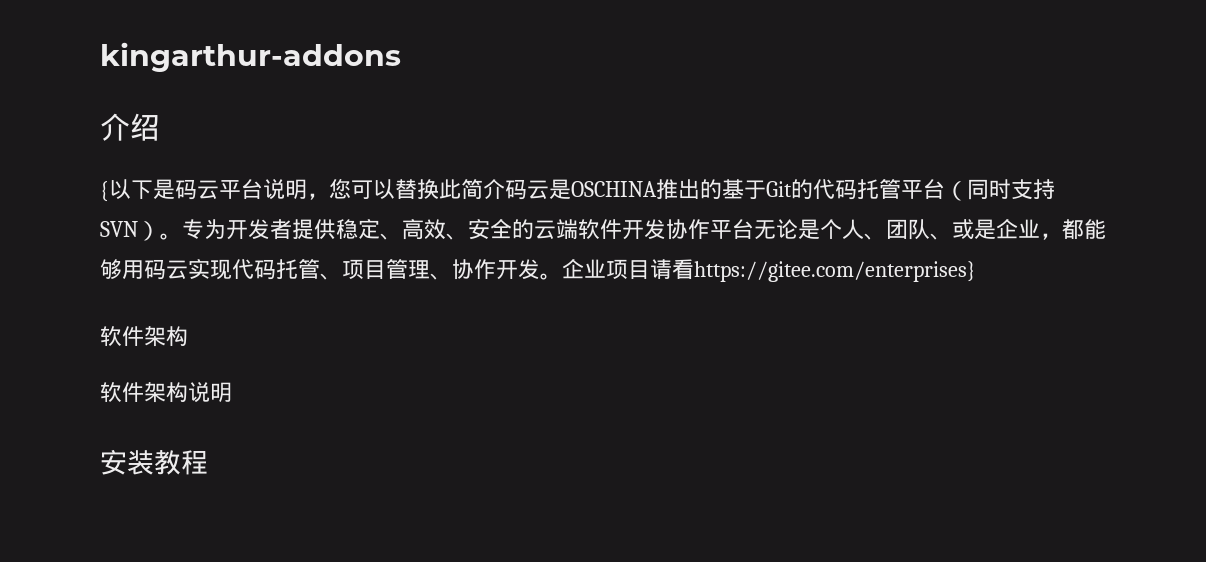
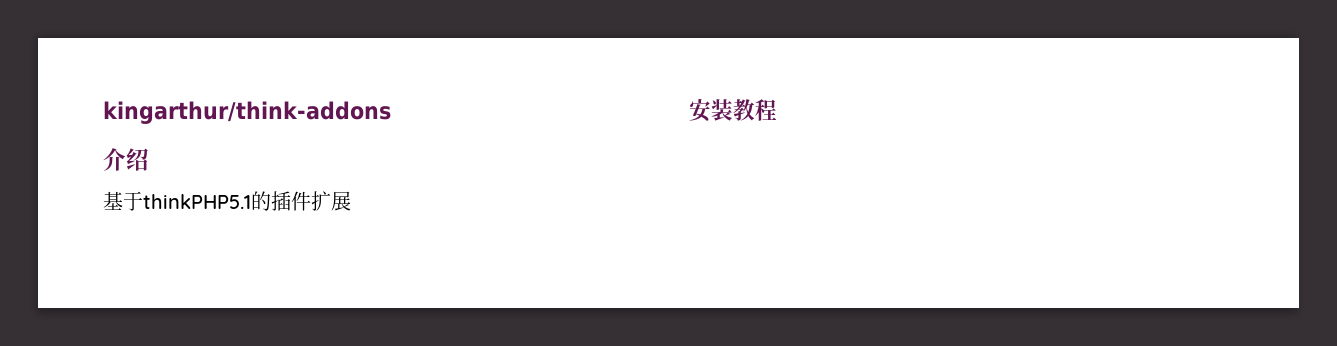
- kingarthur-addons
+ kingarthur/think-addons
- {以下是码云平台说明，您可以替换此简介码云是OSCHINA推出的基于Git的代码托管平台（同时支持SVN）。专为开发者提供稳定、高效、安全的云端软件开发协作平台无论是个人、团队、或是企业，都能够用码云实现代码托管、项目管理、协作开发。企业项目请看https://gitee.com/enterprises}
- 软件架构
- 软件架构说明
+ 基于thinkPHP5.1的插件扩展

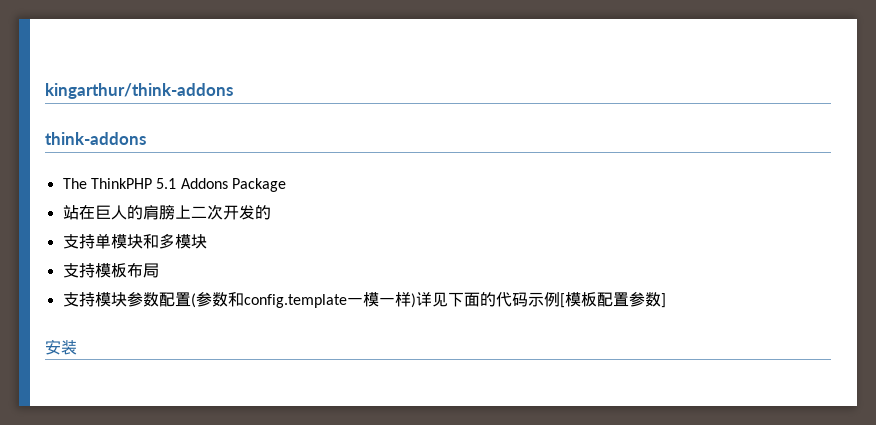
- 介绍
- 基于thinkPHP5.1的插件扩展
+ think-addons
+ The ThinkPHP 5.1 Addons Package
+ 站在巨人的肩膀上二次开发的
+ 支持单模块和多模块
+ 支持模板布局
+ 支持模块参数配置(参数和config.template一模一样)详见下面的代码示例[模板配置参数]
- 安装教程
+ 安装

